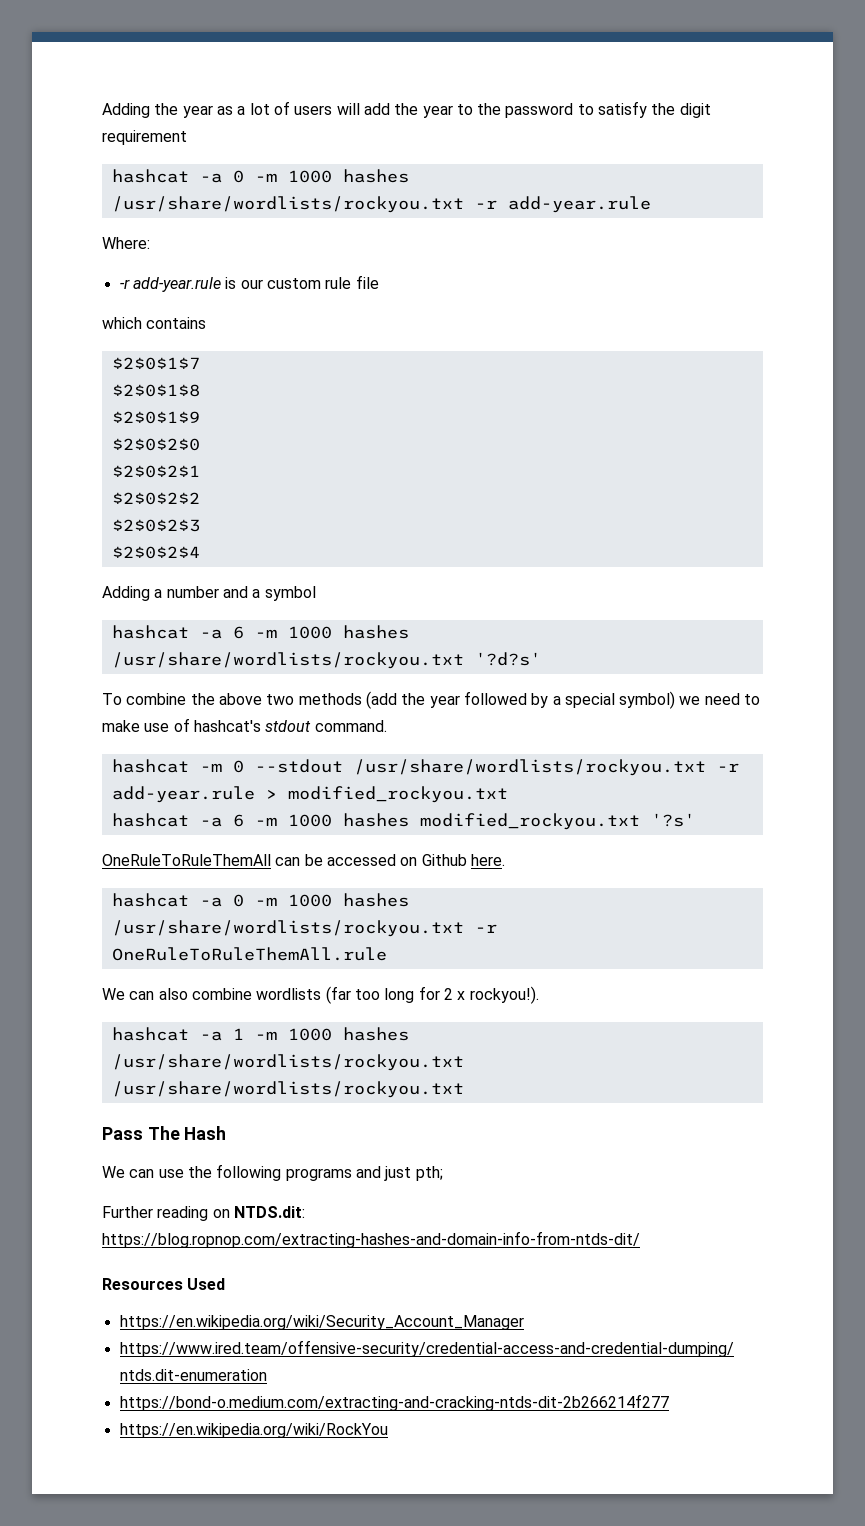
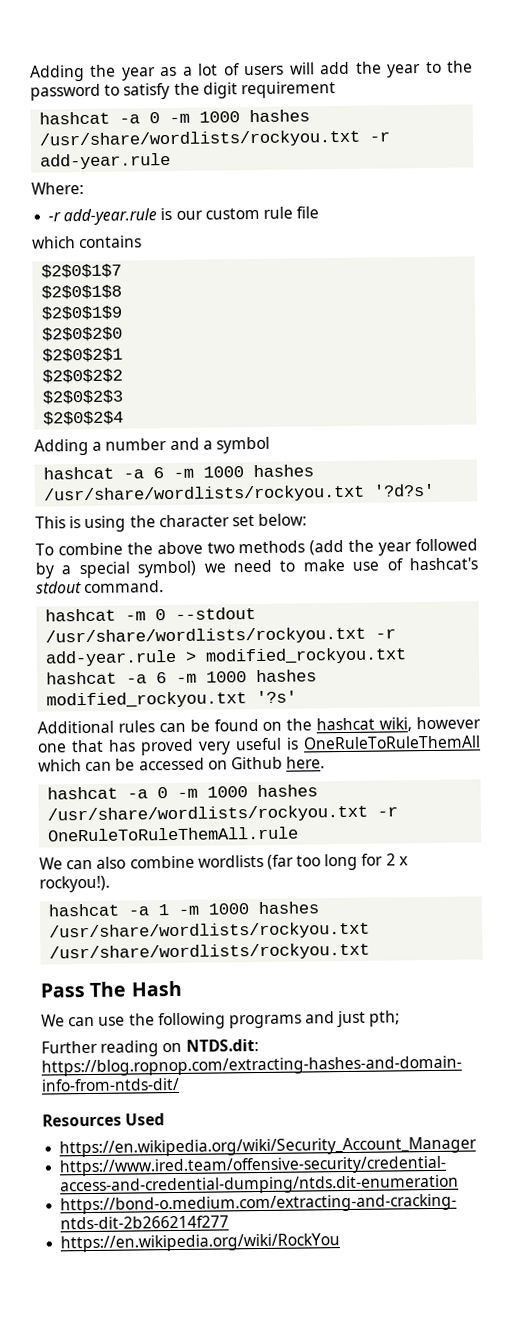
+ This is using the character set below:
- OneRuleToRuleThemAll can be accessed on Github here.
+ Additional rules can be found on the hashcat wiki, however one that has proved very useful is OneRuleToRuleThemAll which can be accessed on Github here.

